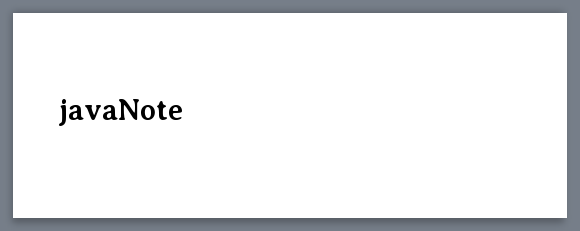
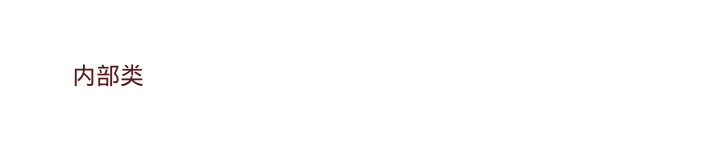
- javaNote
+ 内部类

